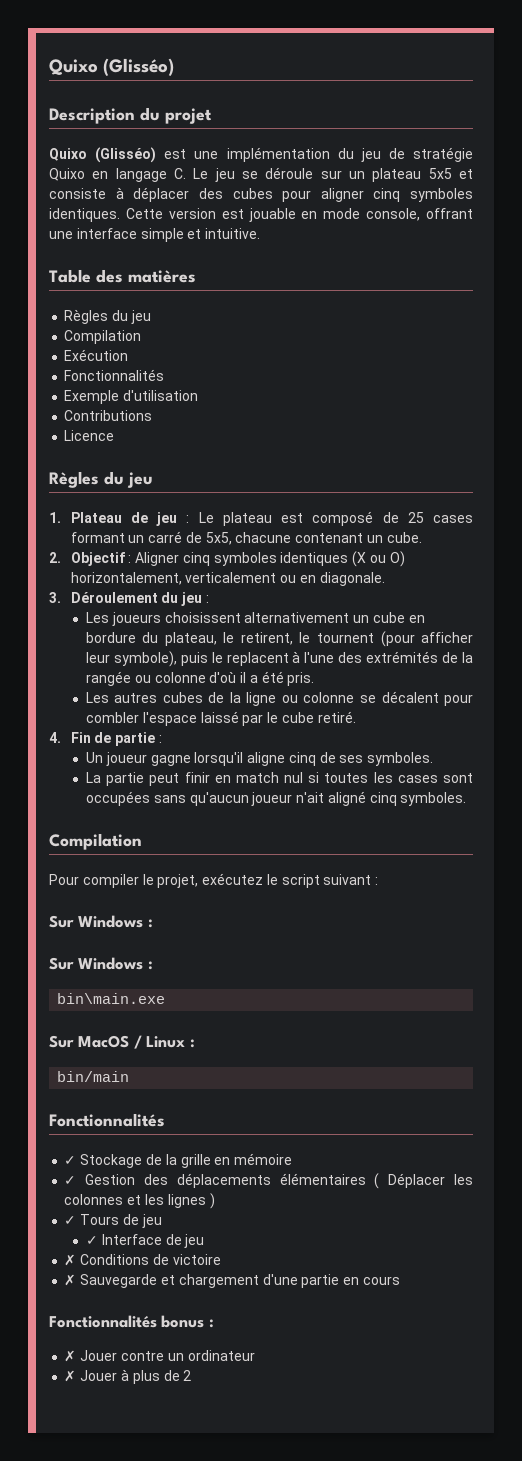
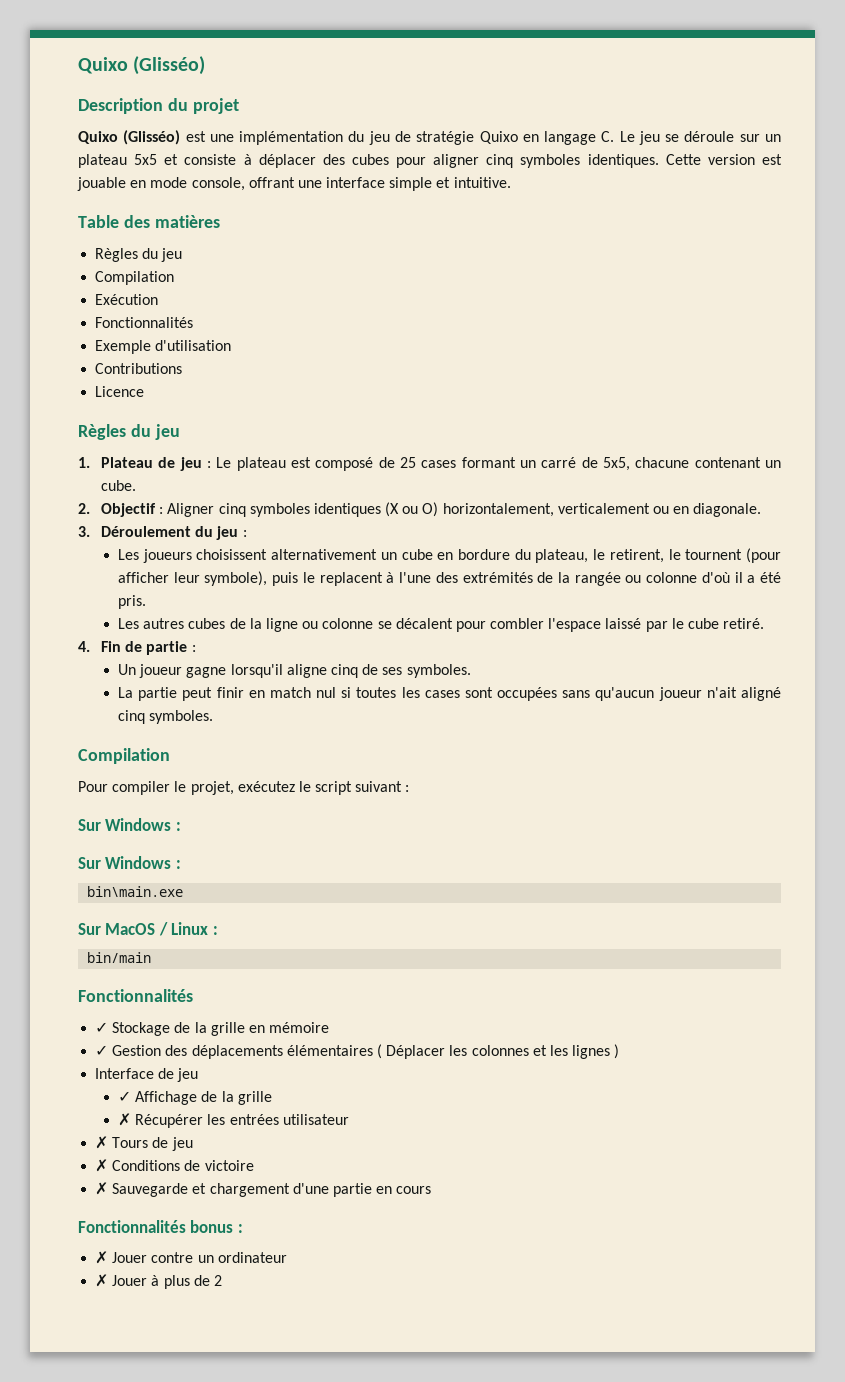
- ✓ Tours de jeu
+ Interface de jeu
- ✓ Interface de jeu
+ ✓ Affichage de la grille
+ ✗ Récupérer les entrées utilisateur
+ ✗ Tours de jeu

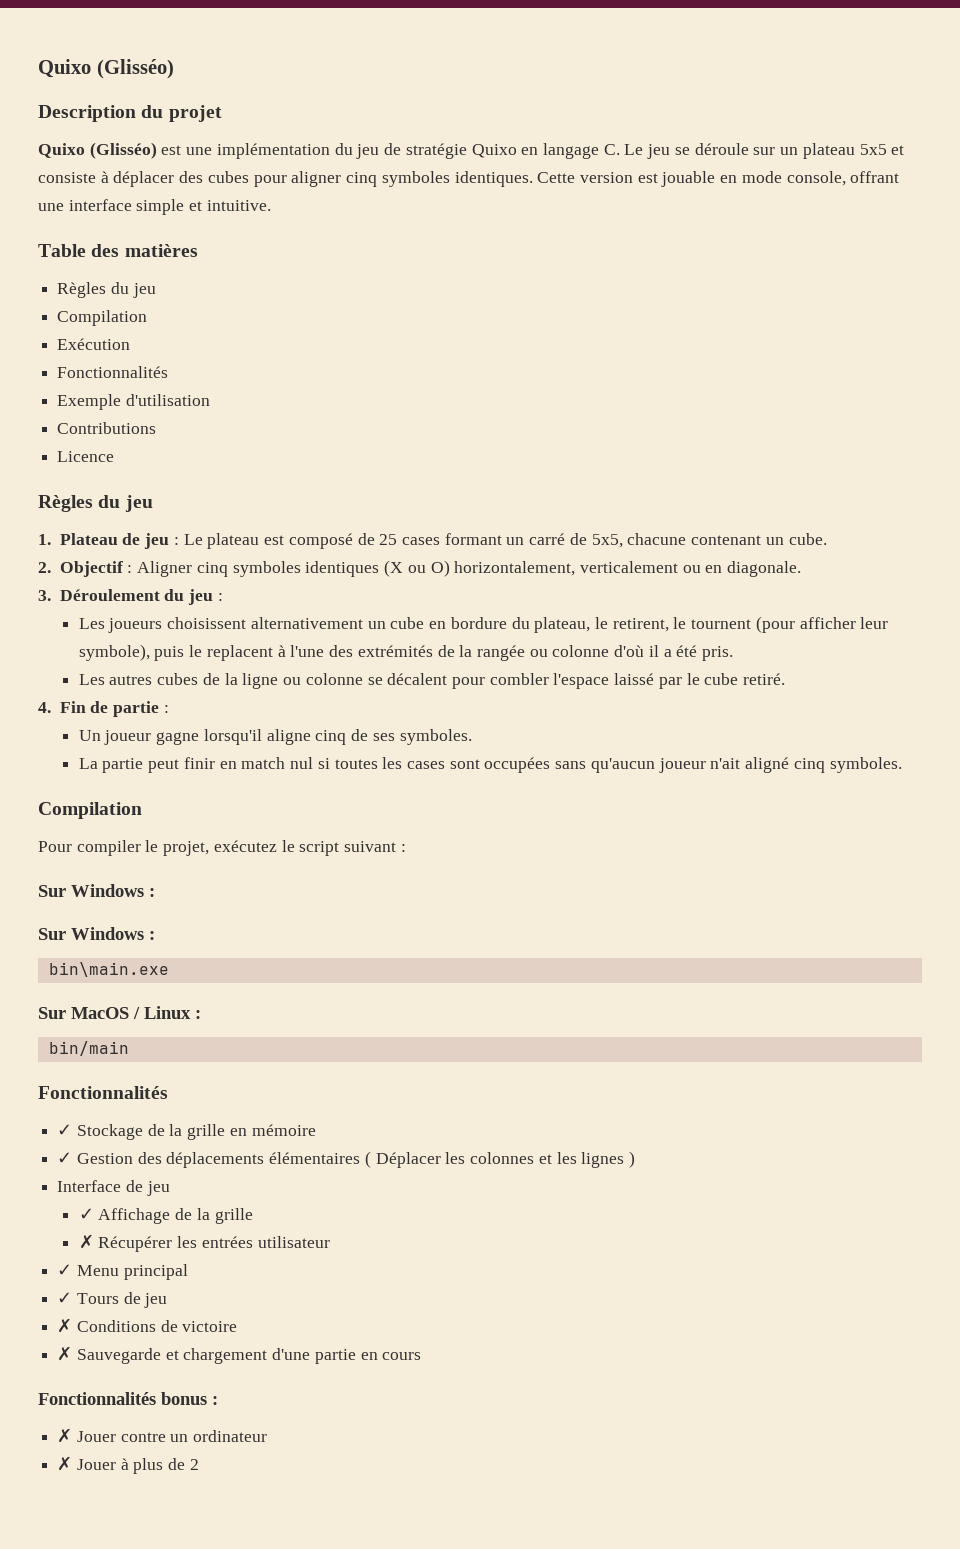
- ✗ Tours de jeu
+ ✓ Menu principal
+ ✓ Tours de jeu

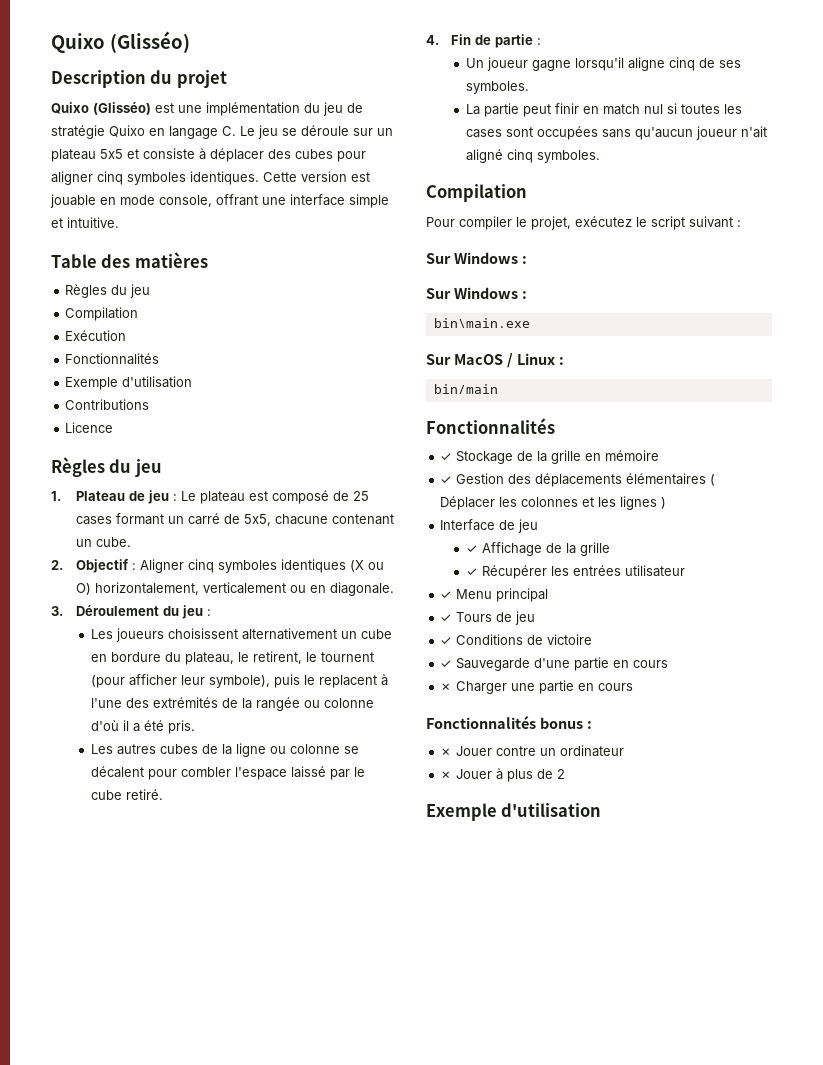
- ✗ Récupérer les entrées utilisateur
+ ✓ Récupérer les entrées utilisateur
- ✗ Conditions de victoire
+ ✓ Conditions de victoire
- ✗ Sauvegarde et chargement d'une partie en cours
+ ✓ Sauvegarde d'une partie en cours
+ ✗ Charger une partie en cours
  ✗ Jouer à plus de 2
+ Exemple d'utilisation

